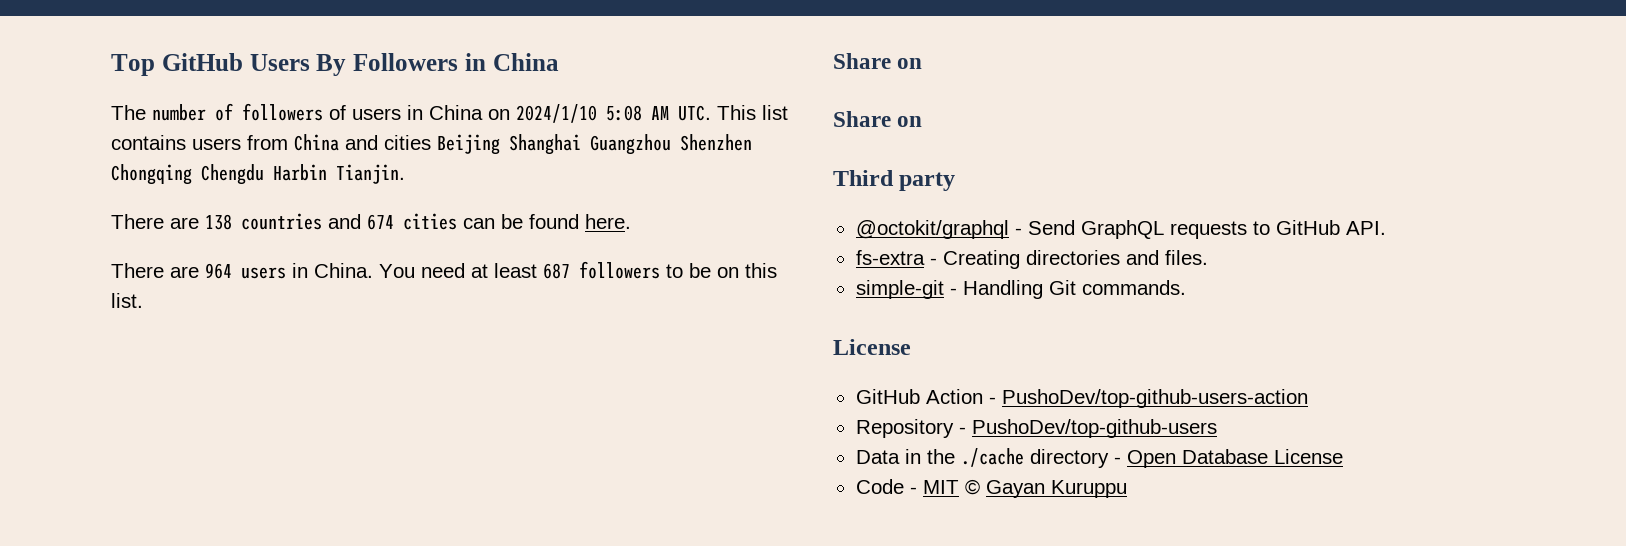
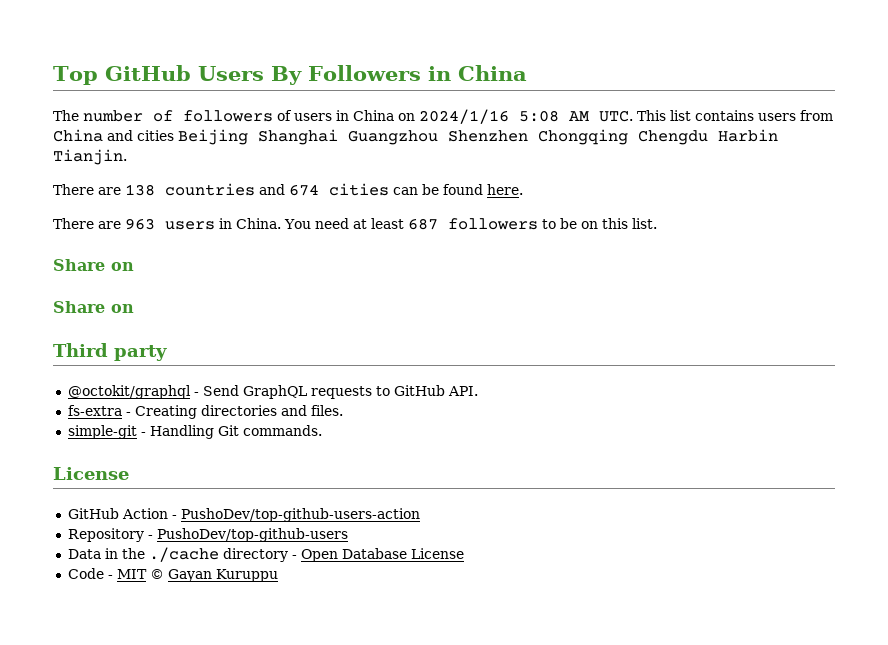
- The number of followers of users in China on 2024/1/10 5:08 AM UTC. This list contains users from China and cities Beijing Shanghai Guangzhou Shenzhen Chongqing Chengdu Harbin Tianjin.
+ The number of followers of users in China on 2024/1/16 5:08 AM UTC. This list contains users from China and cities Beijing Shanghai Guangzhou Shenzhen Chongqing Chengdu Harbin Tianjin.
- There are 964 users in China.
+ There are 963 users in China.

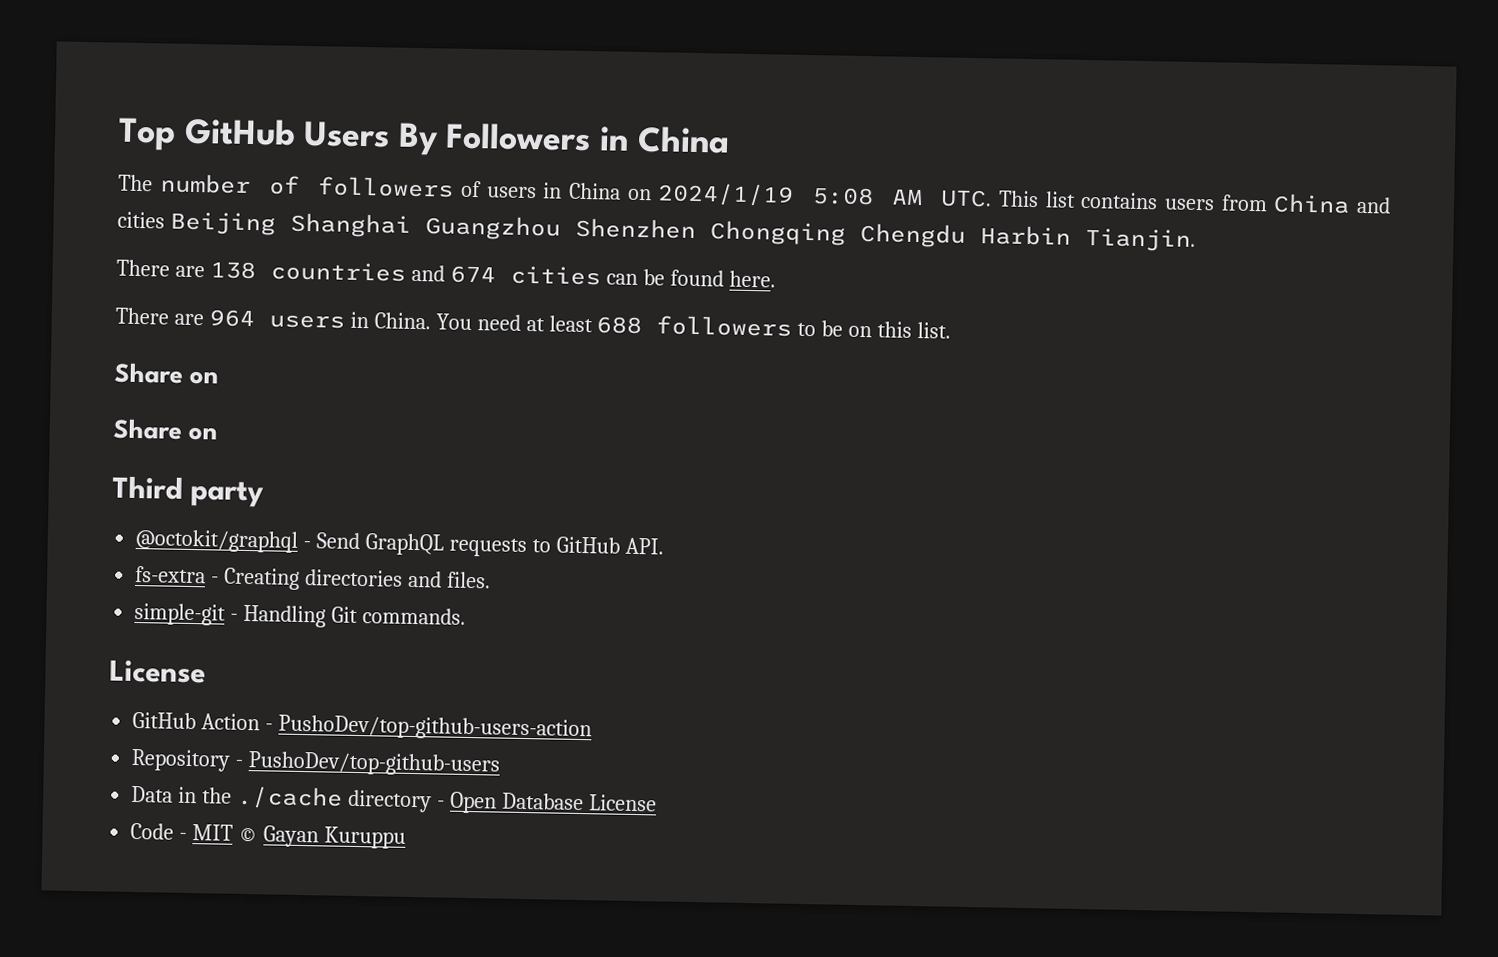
- The number of followers of users in China on 2024/1/16 5:08 AM UTC. This list contains users from China and cities Beijing Shanghai Guangzhou Shenzhen Chongqing Chengdu Harbin Tianjin.
+ The number of followers of users in China on 2024/1/19 5:08 AM UTC. This list contains users from China and cities Beijing Shanghai Guangzhou Shenzhen Chongqing Chengdu Harbin Tianjin.
- There are 963 users in China.
+ There are 964 users in China.
- You need at least 687 followers to be on this list.
+ You need at least 688 followers to be on this list.

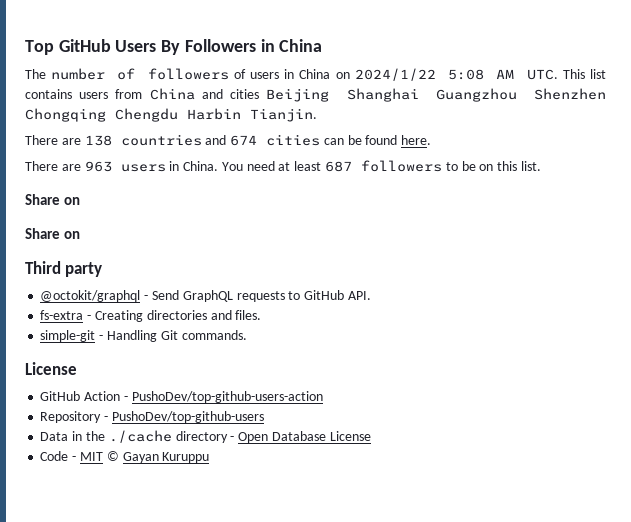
- The number of followers of users in China on 2024/1/19 5:08 AM UTC. This list contains users from China and cities Beijing Shanghai Guangzhou Shenzhen Chongqing Chengdu Harbin Tianjin.
+ The number of followers of users in China on 2024/1/22 5:08 AM UTC. This list contains users from China and cities Beijing Shanghai Guangzhou Shenzhen Chongqing Chengdu Harbin Tianjin.
- There are 964 users in China.
+ There are 963 users in China.
- You need at least 688 followers to be on this list.
+ You need at least 687 followers to be on this list.

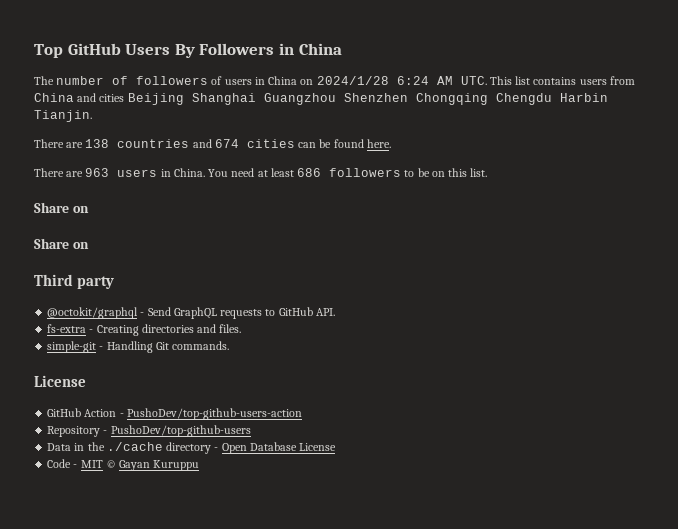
- The number of followers of users in China on 2024/1/22 5:08 AM UTC. This list contains users from China and cities Beijing Shanghai Guangzhou Shenzhen Chongqing Chengdu Harbin Tianjin.
+ The number of followers of users in China on 2024/1/28 6:24 AM UTC. This list contains users from China and cities Beijing Shanghai Guangzhou Shenzhen Chongqing Chengdu Harbin Tianjin.
- You need at least 687 followers to be on this list.
+ You need at least 686 followers to be on this list.

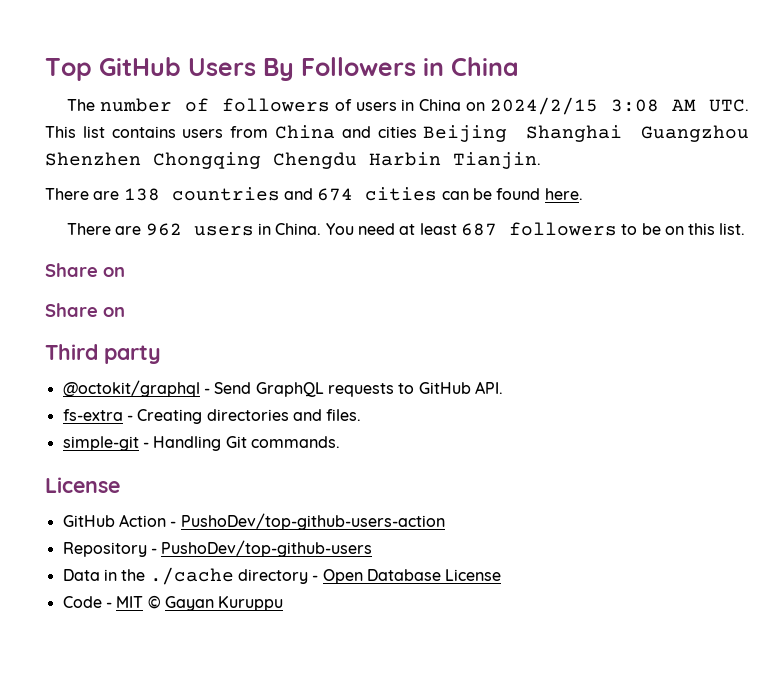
- The number of followers of users in China on 2024/1/28 6:24 AM UTC. This list contains users from China and cities Beijing Shanghai Guangzhou Shenzhen Chongqing Chengdu Harbin Tianjin.
+ The number of followers of users in China on 2024/2/15 3:08 AM UTC. This list contains users from China and cities Beijing Shanghai Guangzhou Shenzhen Chongqing Chengdu Harbin Tianjin.
- There are 963 users in China.
+ There are 962 users in China.
- You need at least 686 followers to be on this list.
+ You need at least 687 followers to be on this list.

